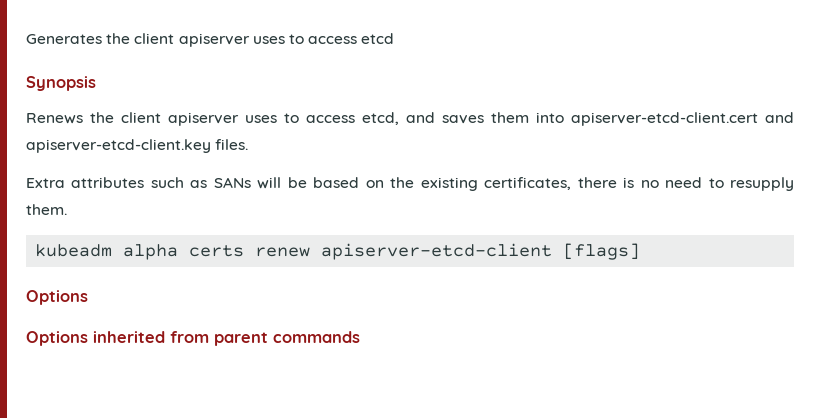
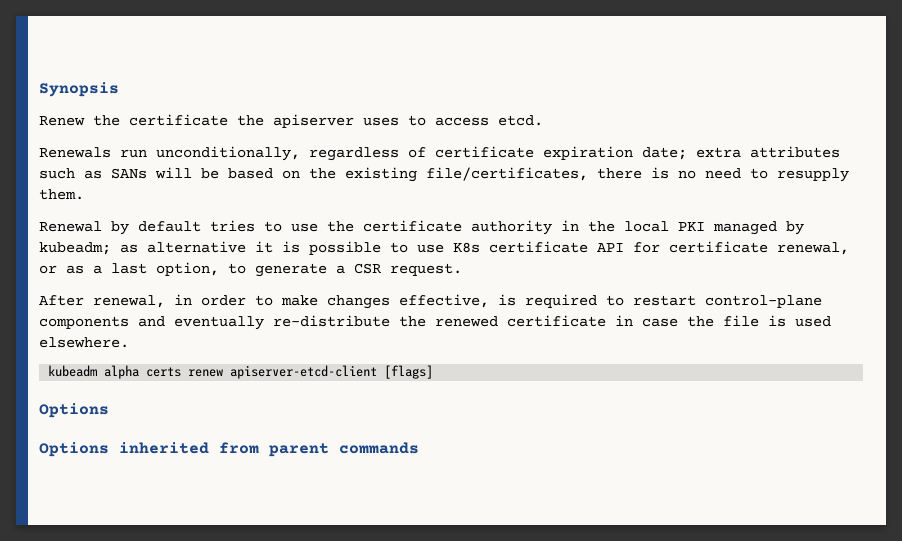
- Generates the client apiserver uses to access etcd
  Synopsis
- Renews the client apiserver uses to access etcd, and saves them into apiserver-etcd-client.cert and apiserver-etcd-client.key files.
- Extra attributes such as SANs will be based on the existing certificates, there is no need to resupply them.
+ Renew the certificate the apiserver uses to access etcd.
+ Renewals run unconditionally, regardless of certificate expiration date; extra attributes such as SANs will be based on the existing file/certificates, there is no need to resupply them.
+ Renewal by default tries to use the certificate authority in the local PKI managed by kubeadm; as alternative it is possible to use K8s certificate API for certificate renewal, or as a last option, to generate a CSR request.
+ After renewal, in order to make changes effective, is required to restart control-plane components and eventually re-distribute the renewed certificate in case the file is used elsewhere.

